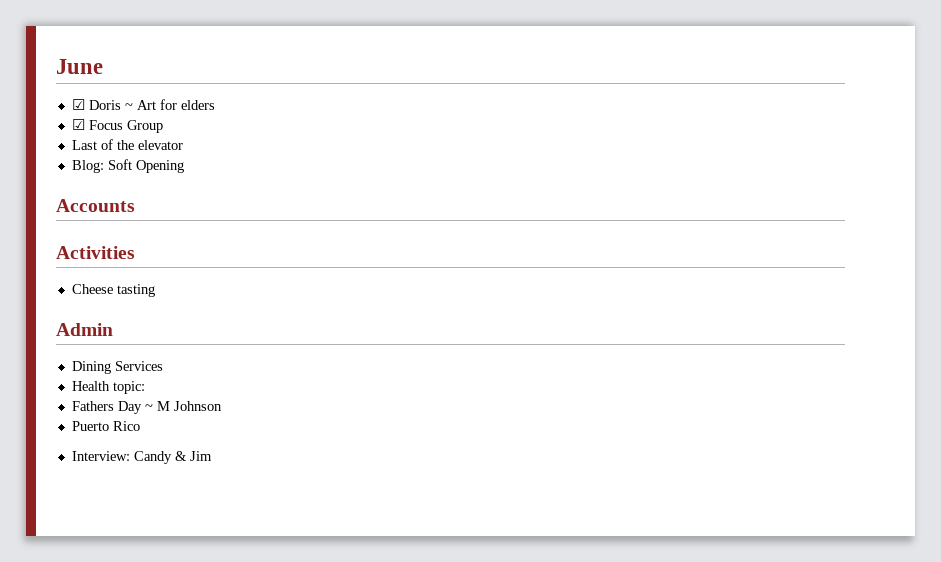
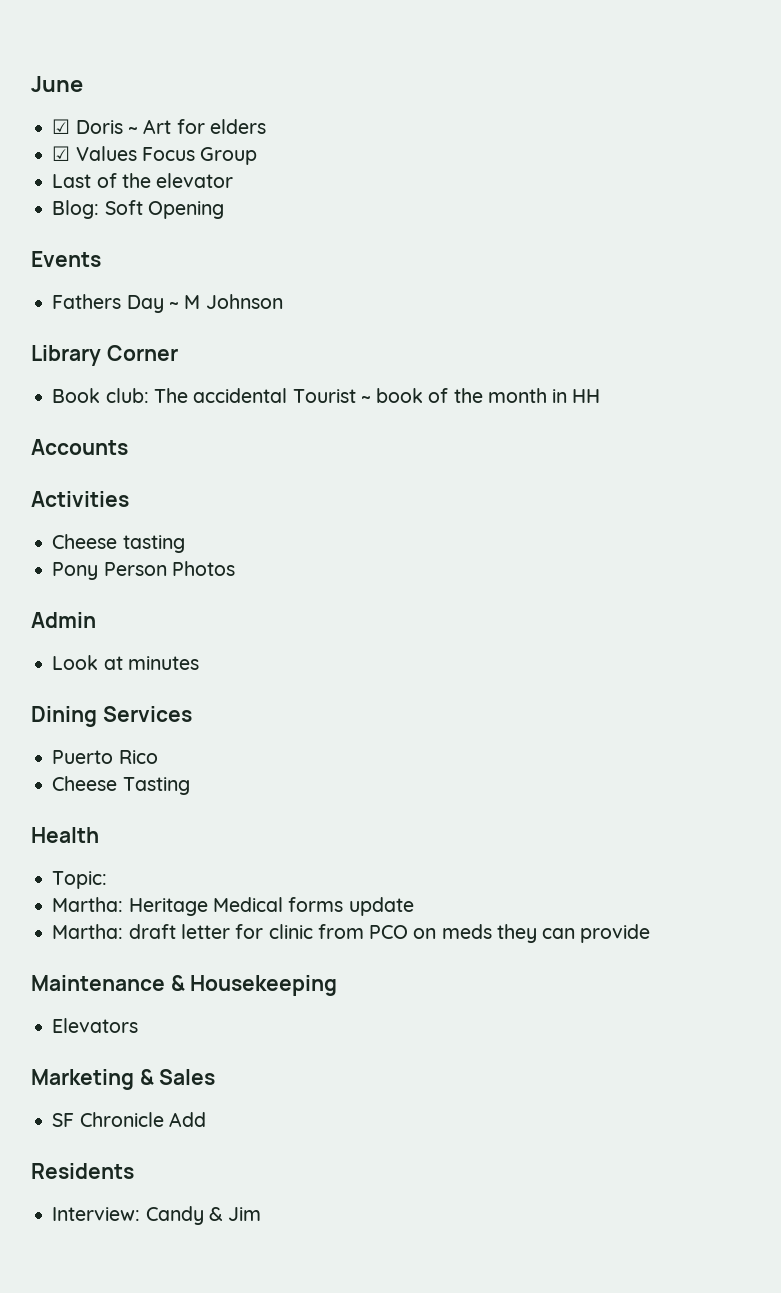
- ☑ Focus Group
+ ☑ Values Focus Group
+ Events
+ Fathers Day ~ M Johnson
+ Library Corner
+ Book club: The accidental Tourist ~ book of the month in HH
  Accounts
  Activities
  Cheese tasting
+ Pony Person Photos
  Admin
+ Look at minutes
  Dining Services
- Health topic:
- Fathers Day ~ M Johnson
  Puerto Rico
+ Cheese Tasting
+ Health
+ Topic:
+ Martha: Heritage Medical forms update
+ Martha: draft letter for clinic from PCO on meds they can provide
+ Maintenance & Housekeeping
+ Elevators
+ Marketing & Sales
+ SF Chronicle Add
+ Residents

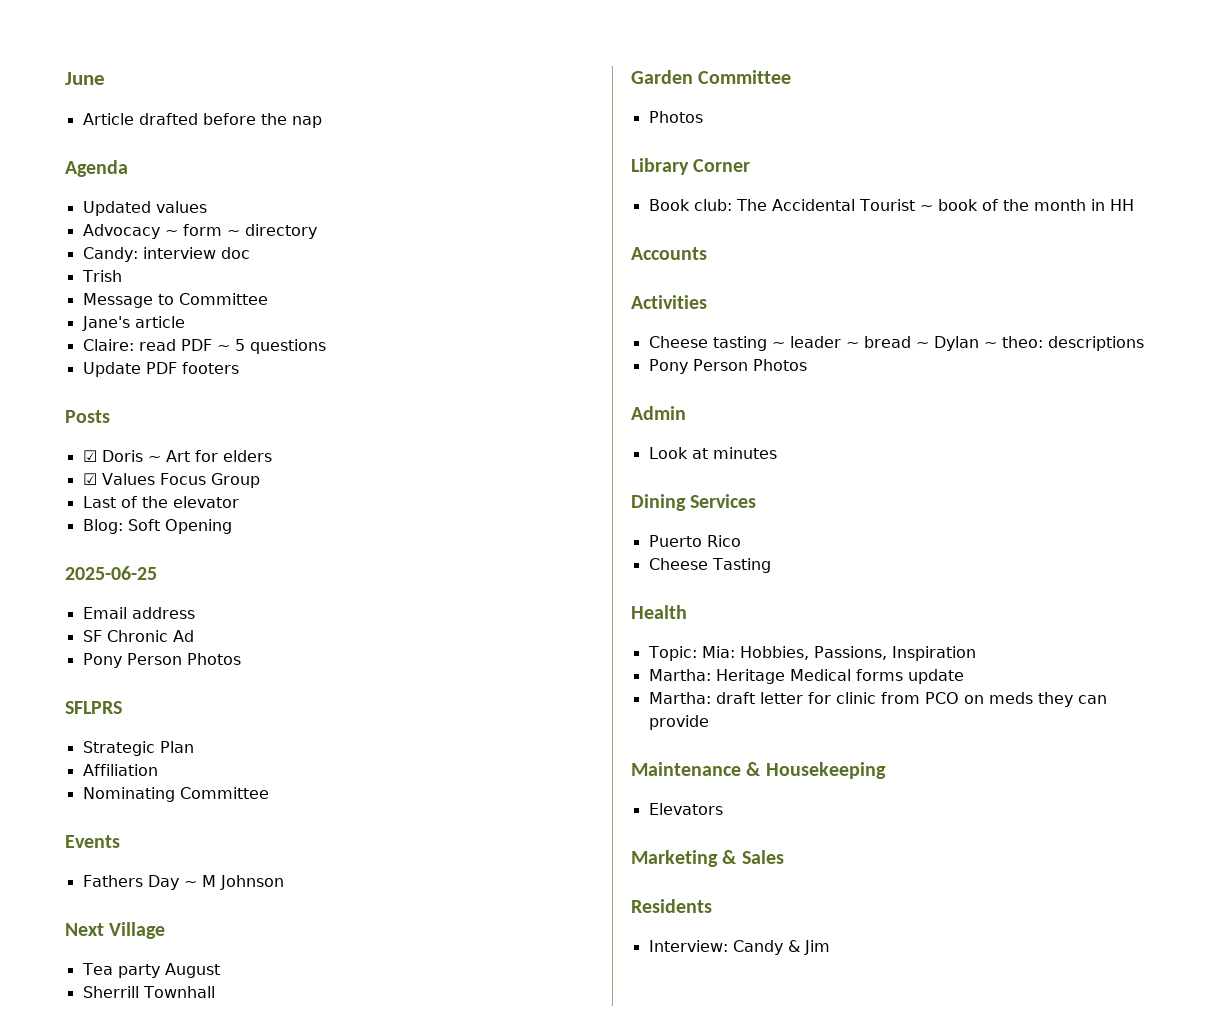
+ Article drafted before the nap
+ Agenda
+ Updated values
+ Advocacy ~ form ~ directory
+ Candy: interview doc
+ Trish
+ Message to Committee
+ Jane's article
+ Claire: read PDF ~ 5 questions
+ Update PDF footers
+ Posts
+ 2025-06-25
+ Email address
+ SF Chronic Ad
+ Pony Person Photos
+ SFLPRS
+ Strategic Plan
+ Affiliation
+ Nominating Committee
+ Next Village
+ Tea party August
+ Sherrill Townhall
+ Garden Committee
+ Photos
- Book club: The accidental Tourist ~ book of the month in HH
+ Book club: The Accidental Tourist ~ book of the month in HH
- Cheese tasting
+ Cheese tasting ~ leader ~ bread ~ Dylan ~ theo: descriptions
- Topic:
+ Topic: Mia: Hobbies, Passions, Inspiration
- SF Chronicle Add

